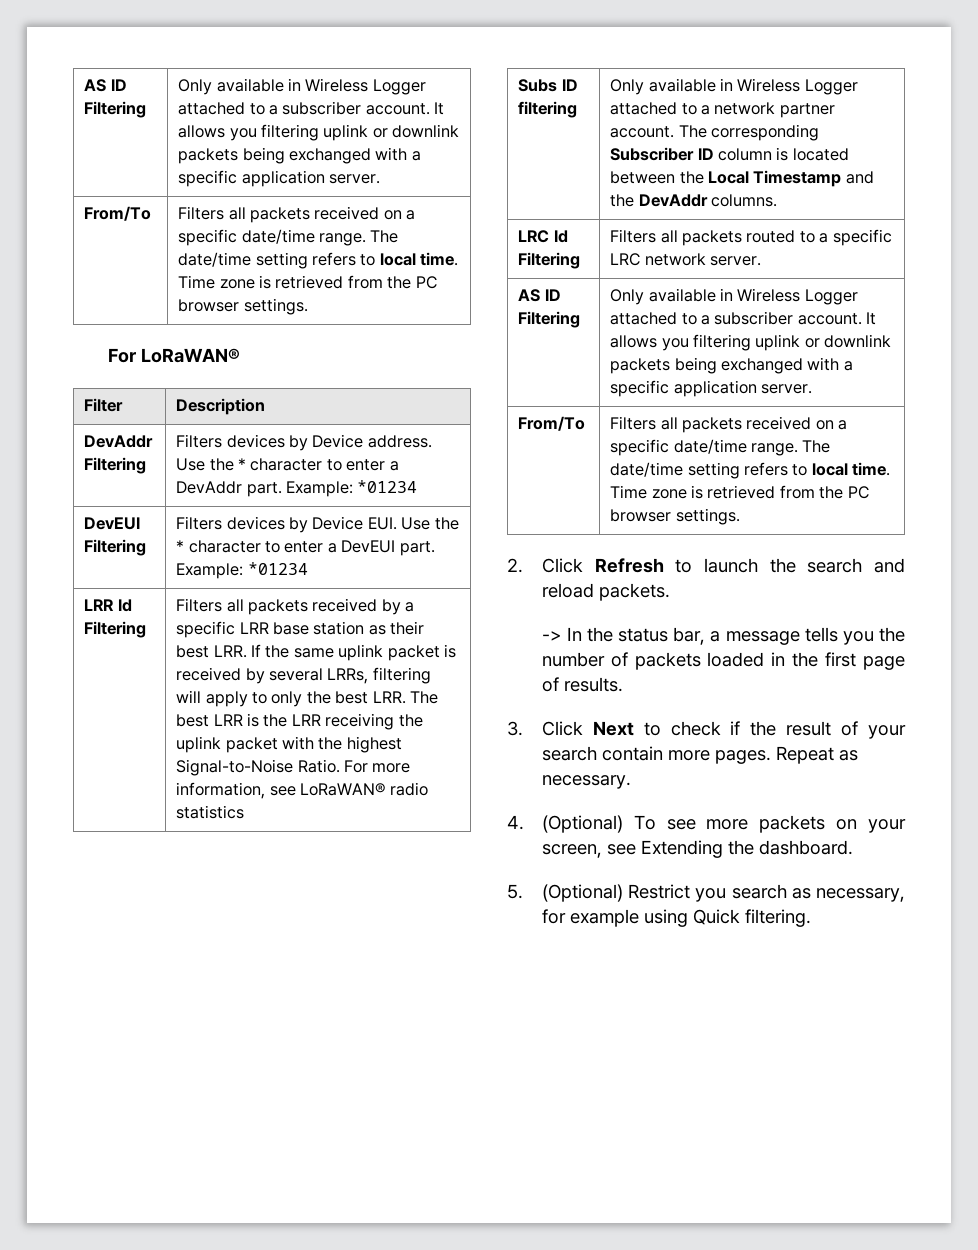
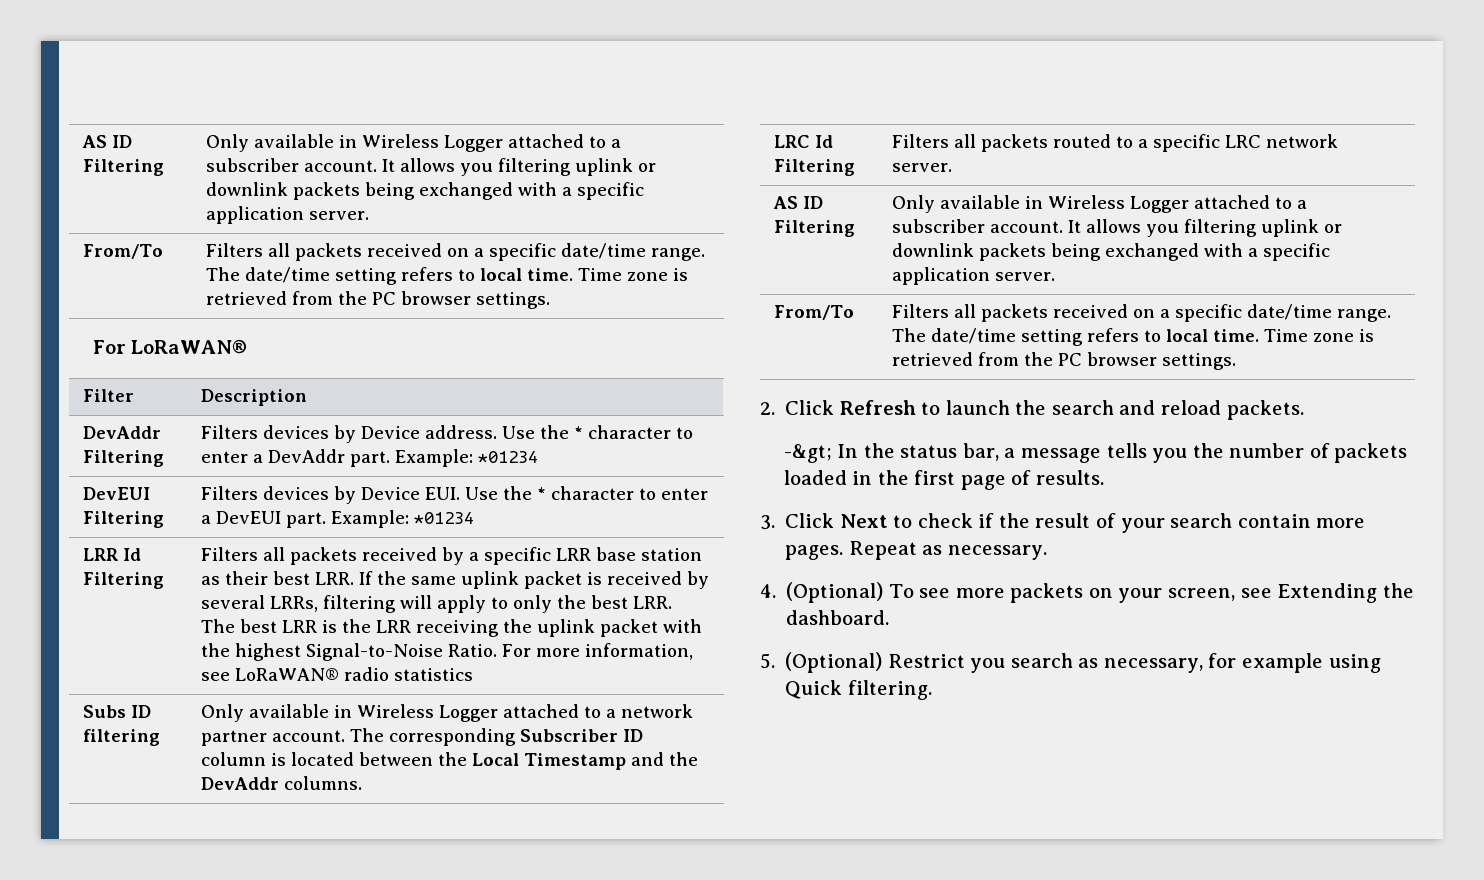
- -> In the status bar, a message tells you the number of packets loaded in the first page of results.
+ -&gt; In the status bar, a message tells you the number of packets loaded in the first page of results.

